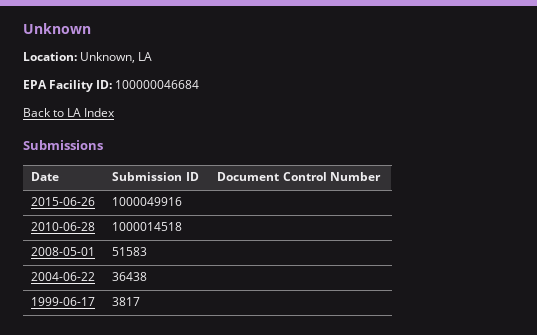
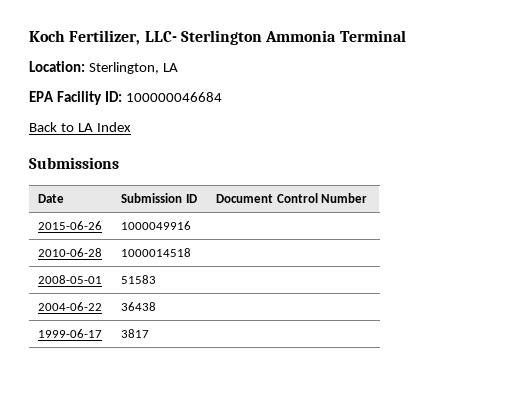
- Unknown
+ Koch Fertilizer, LLC- Sterlington Ammonia Terminal
- Location: Unknown, LA
+ Location: Sterlington, LA

